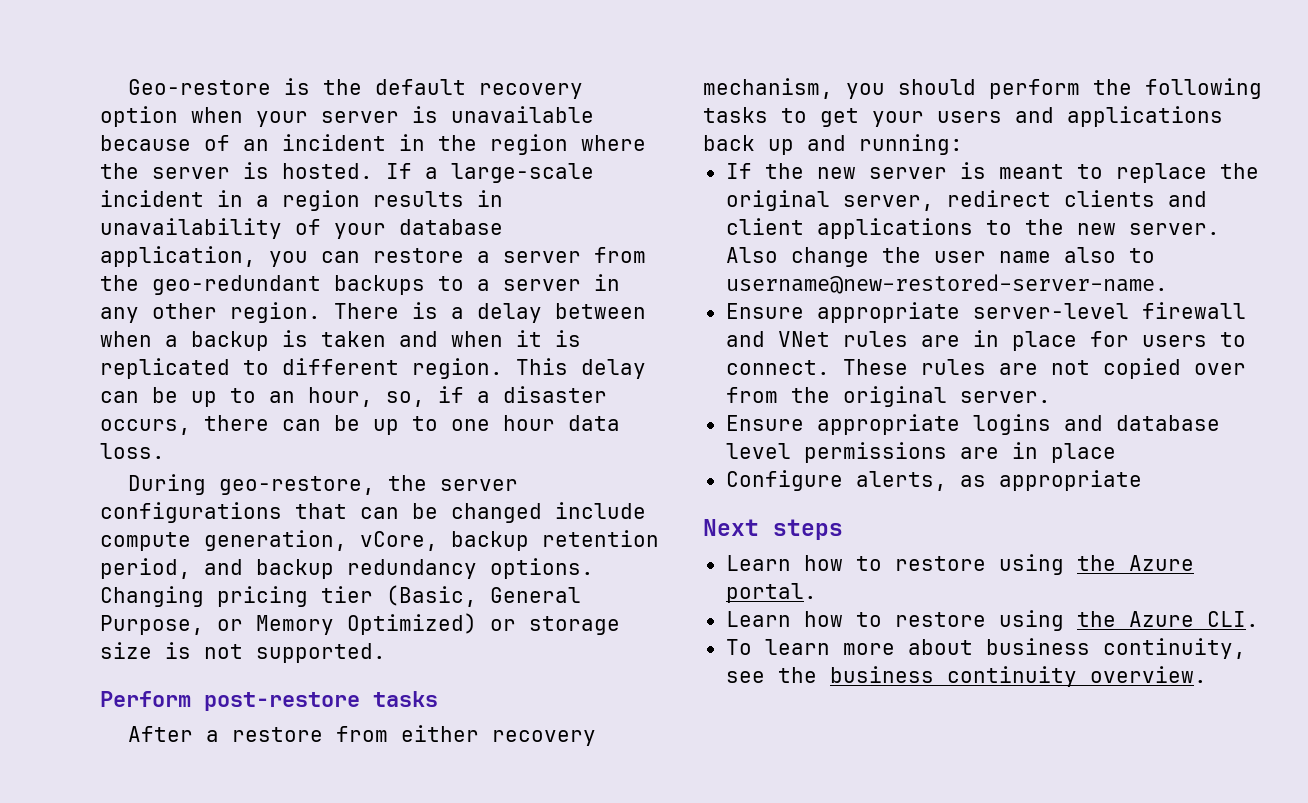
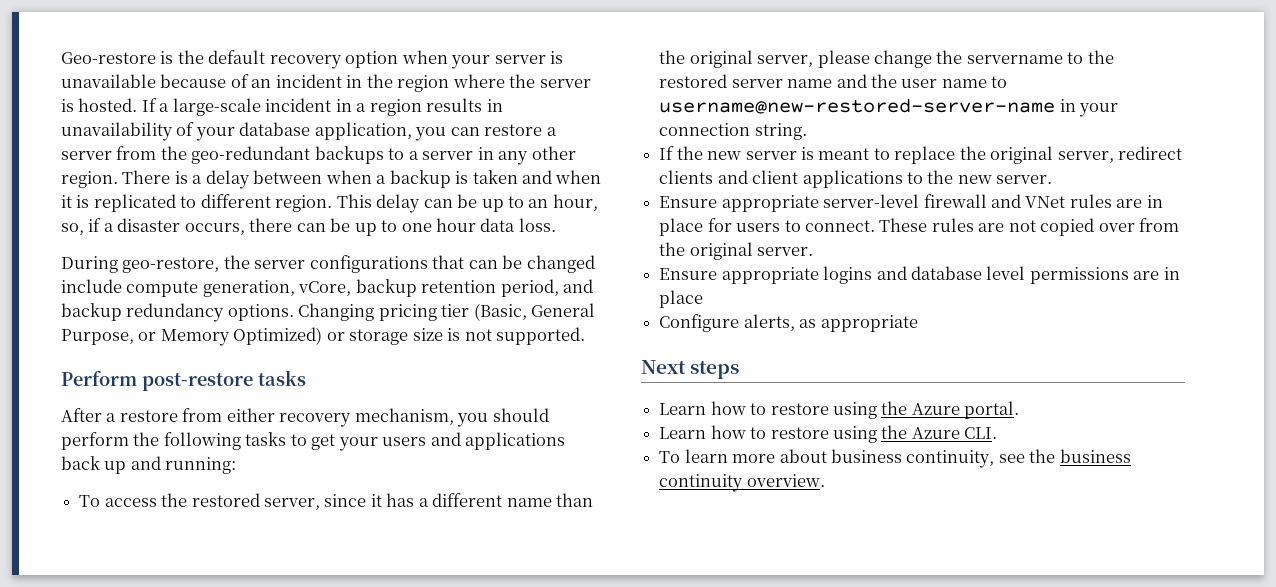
+ To access the restored server, since it has a different name than the original server, please change the servername to the restored server name and the user name to username@new-restored-server-name in your connection string.
- Also change the user name also to username@new-restored-server-name.

